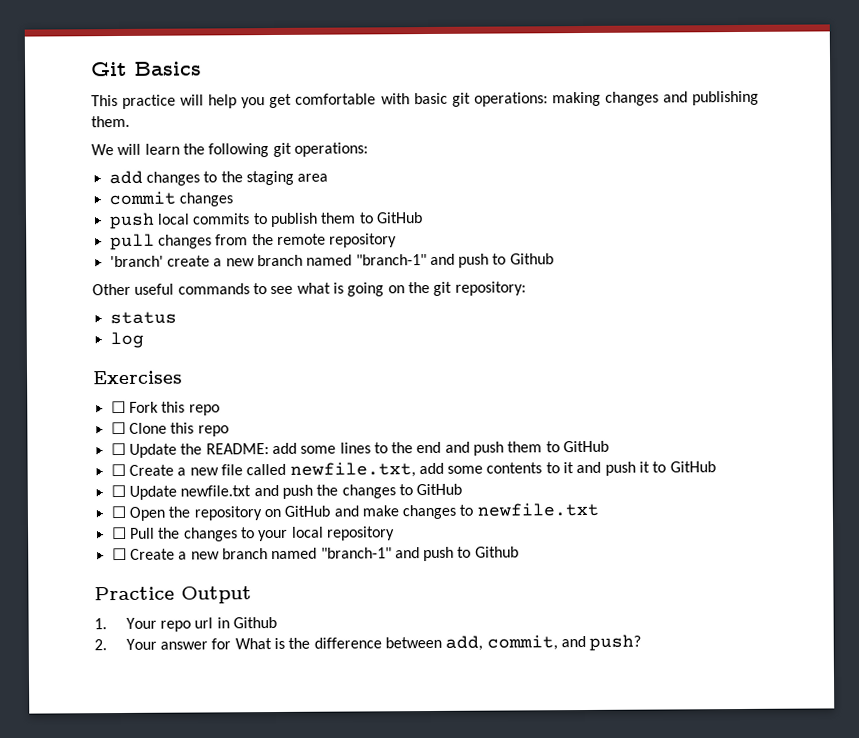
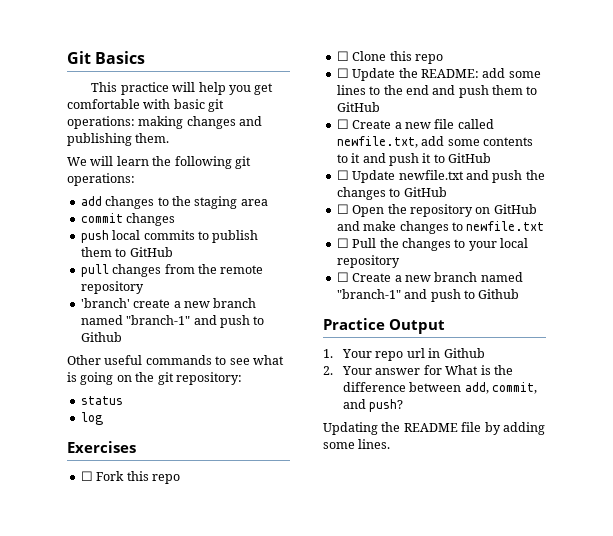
+ Updating the README file by adding some lines.

